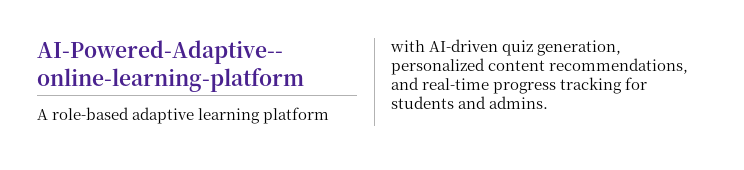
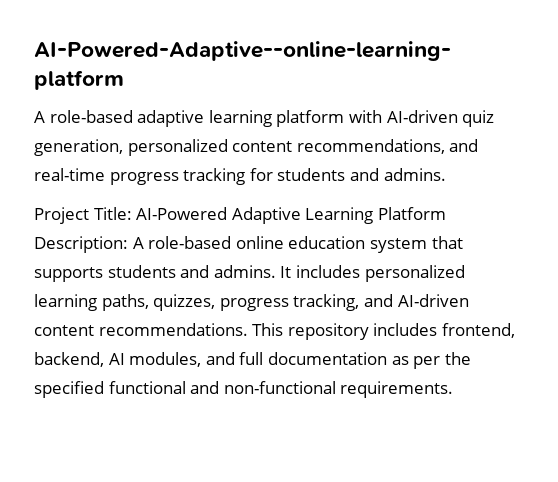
+ Project Title: AI-Powered Adaptive Learning Platform Description: A role-based online education system that supports students and admins. It includes personalized learning paths, quizzes, progress tracking, and AI-driven content recommendations. This repository includes frontend, backend, AI modules, and full documentation as per the specified functional and non-functional requirements.

